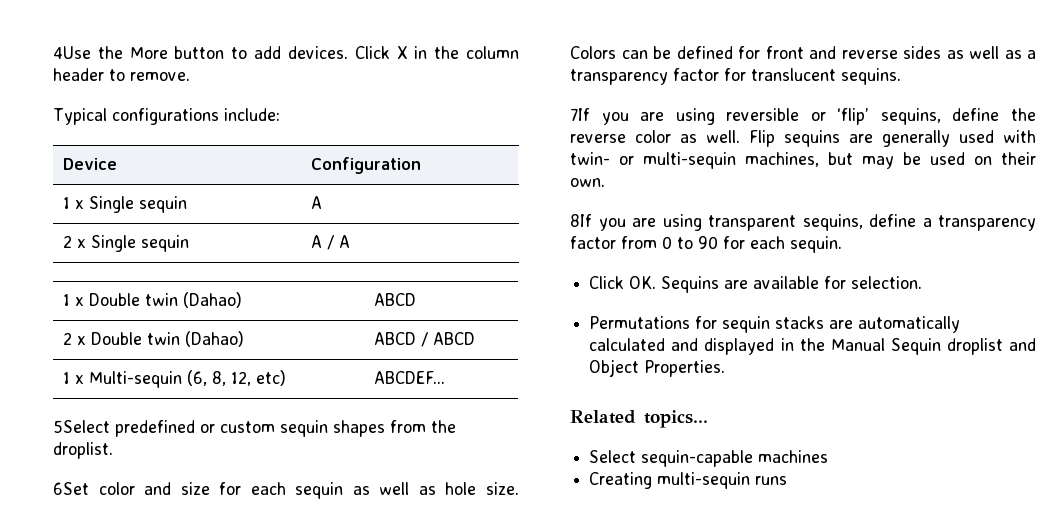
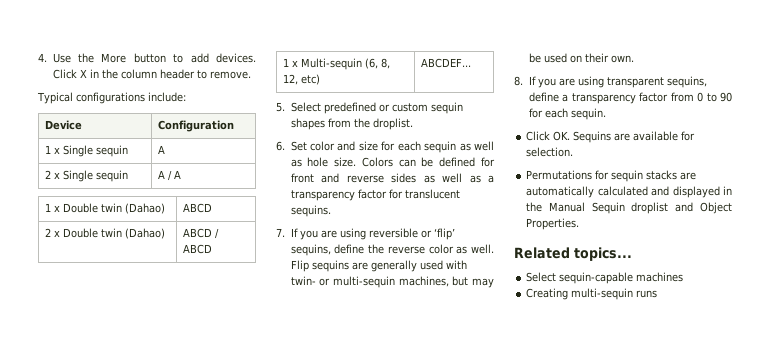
- 4Use the More button to add devices.
+ 4. Use the More button to add devices.
- 5Select predefined or custom sequin shapes from the droplist.
+ 5. Select predefined or custom sequin shapes from the droplist.
- 6Set color and size for each sequin as well as hole size.
+ 6. Set color and size for each sequin as well as hole size.
- 7If you are using reversible or ‘flip’ sequins, define the reverse color as well.
+ 7. If you are using reversible or ‘flip’ sequins, define the reverse color as well.
- 8If you are using transparent sequins, define a transparency factor from 0 to 90 for each sequin.
+ 8. If you are using transparent sequins, define a transparency factor from 0 to 90 for each sequin.

